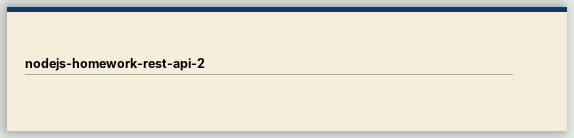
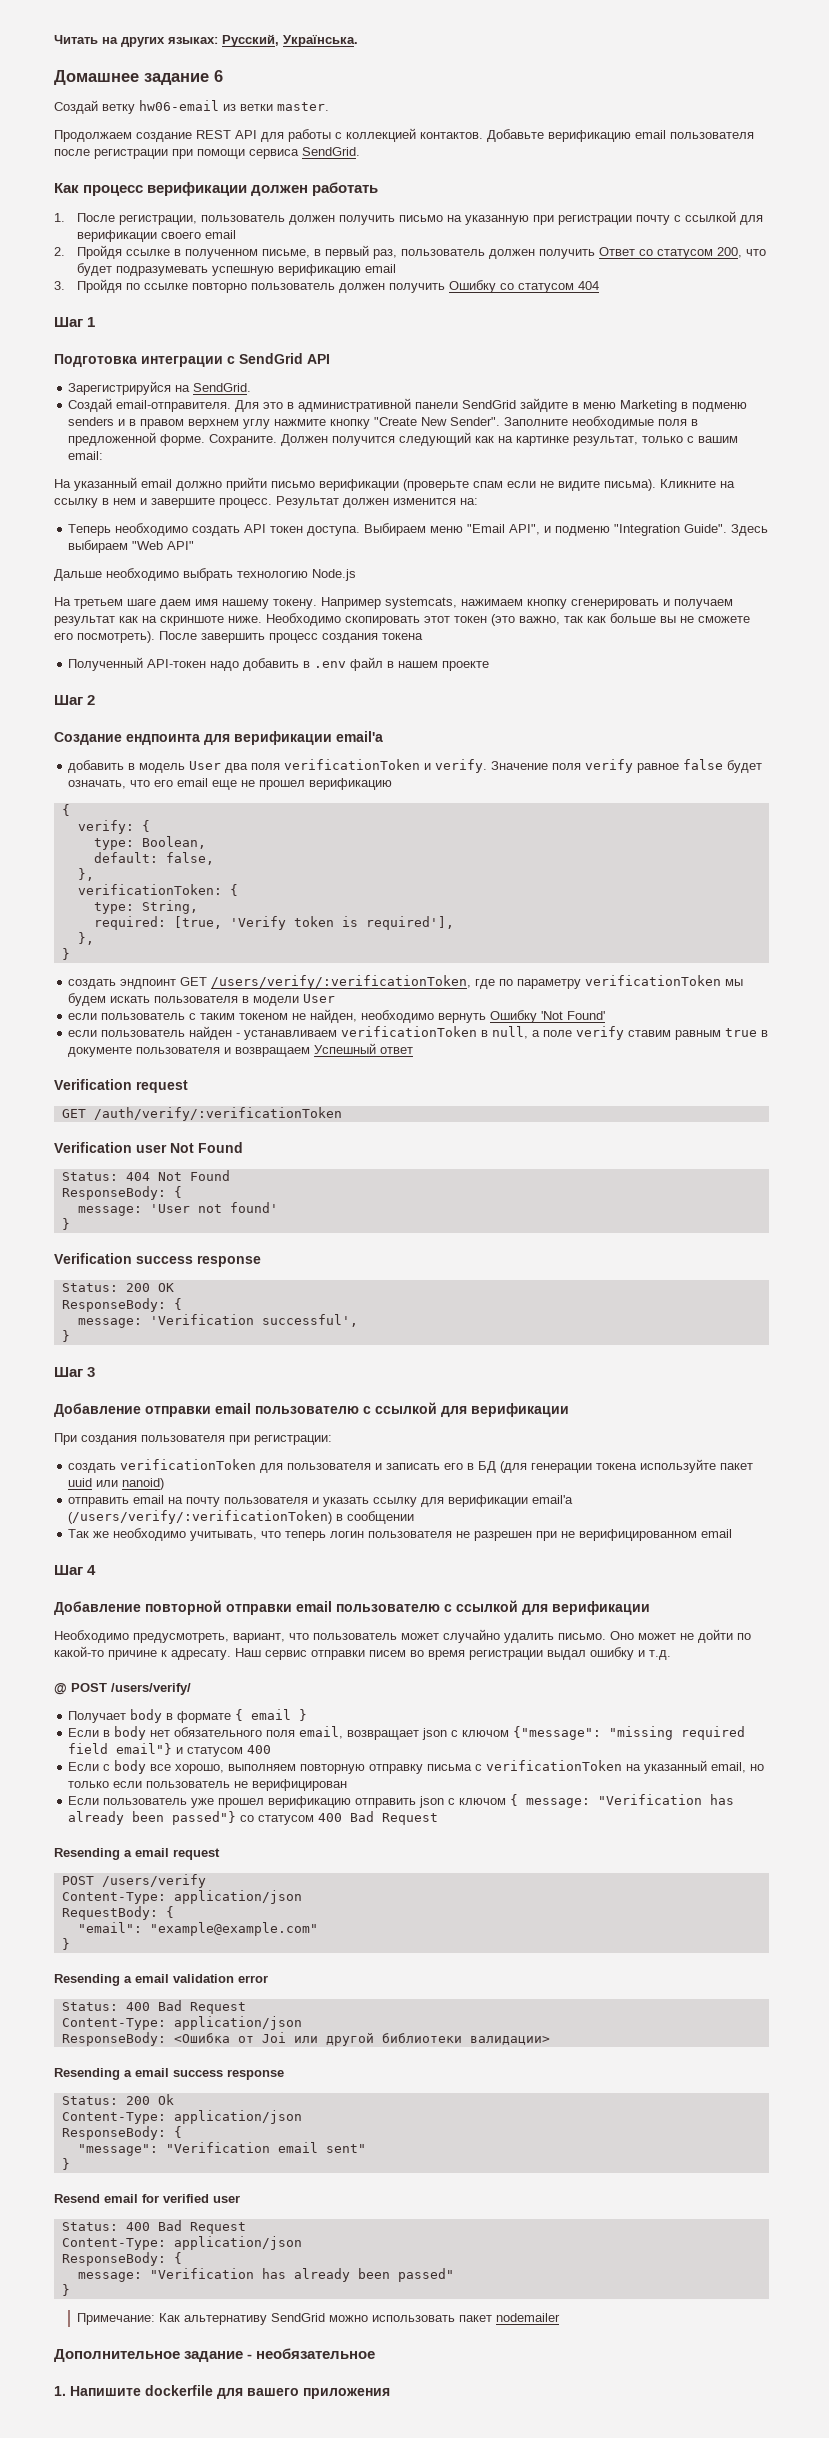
- nodejs-homework-rest-api-2
+ Читать на других языках: Русский, Українська.
+ Домашнее задание 6
+ Создай ветку hw06-email из ветки master.
+ Продолжаем создание REST API для работы с коллекцией контактов. Добавьте верификацию email пользователя после регистрации при помощи сервиса SendGrid.
+ Как процесс верификации должен работать
+ 1. После регистрации, пользователь должен получить письмо на указанную при регистрации почту с ссылкой для верификации своего email
+ 2. Пройдя ссылке в полученном письме, в первый раз, пользователь должен получить Ответ со статусом 200, что будет подразумевать успешную верификацию email
+ 3. Пройдя по ссылке повторно пользователь должен получить Ошибку со статусом 404
+ Шаг 1
+ Подготовка интеграции с SendGrid API
+ Зарегистрируйся на SendGrid.
+ Создай email-отправителя. Для это в административной панели SendGrid зайдите в меню Marketing в подменю senders и в правом верхнем углу нажмите кнопку "Create New Sender". Заполните необходимые поля в предложенной форме. Сохраните. Должен получится следующий как на картинке результат, только с вашим email:
+ На указанный email должно прийти письмо верификации (проверьте спам если не видите письма). Кликните на ссылку в нем и завершите процесс. Результат должен изменится на:
+ Теперь необходимо создать API токен доступа. Выбираем меню "Email API", и подменю "Integration Guide". Здесь выбираем "Web API"
+ Дальше необходимо выбрать технологию Node.js
+ На третьем шаге даем имя нашему токену. Например systemcats, нажимаем кнопку сгенерировать и получаем результат как на скриншоте ниже. Необходимо скопировать этот токен (это важно, так как больше вы не сможете его посмотреть). После завершить процесс создания токена
+ Полученный API-токен надо добавить в .env файл в нашем проекте
+ Шаг 2
+ Создание ендпоинта для верификации email'а
+ добавить в модель User два поля verificationToken и verify. Значение поля verify равное false будет означать, что его email еще не прошел верификацию
+ {
+ verify: {
+ type: Boolean,
+ default: false,
+ },
+ verificationToken: {
+ type: String,
+ required: [true, 'Verify token is required'],
+ },
+ }
+ создать эндпоинт GET /users/verify/:verificationToken, где по параметру verificationToken мы будем искать пользователя в модели User
+ если пользователь с таким токеном не найден, необходимо вернуть Ошибку 'Not Found'
+ если пользователь найден - устанавливаем verificationToken в null, а поле verify ставим равным true в документе пользователя и возвращаем Успешный ответ
+ Verification request
+ GET /auth/verify/:verificationToken
+ Verification user Not Found
+ Status: 404 Not Found
+ ResponseBody: {
+ message: 'User not found'
+ }
+ Verification success response
+ Status: 200 OK
+ ResponseBody: {
+ message: 'Verification successful',
+ }
+ Шаг 3
+ Добавление отправки email пользователю с ссылкой для верификации
+ При создания пользователя при регистрации:
+ создать verificationToken для пользователя и записать его в БД (для генерации токена используйте пакет uuid или nanoid)
+ отправить email на почту пользователя и указать ссылку для верификации email'а (/users/verify/:verificationToken) в сообщении
+ Так же необходимо учитывать, что теперь логин пользователя не разрешен при не верифицированном email
+ Шаг 4
+ Добавление повторной отправки email пользователю с ссылкой для верификации
+ Необходимо предусмотреть, вариант, что пользователь может случайно удалить письмо. Оно может не дойти по какой-то причине к адресату. Наш сервис отправки писем во время регистрации выдал ошибку и т.д.
+ @ POST /users/verify/
+ Получает body в формате { email }
+ Если в body нет обязательного поля email, возвращает json с ключом {"message": "missing required field email"} и статусом 400
+ Если с body все хорошо, выполняем повторную отправку письма с verificationToken на указанный email, но только если пользователь не верифицирован
+ Если пользователь уже прошел верификацию отправить json с ключом { message: "Verification has already been passed"} со статусом 400 Bad Request
+ Resending a email request
+ POST /users/verify
+ Content-Type: application/json
+ RequestBody: {
+ "email": "example@example.com"
+ }
+ Resending a email validation error
+ Status: 400 Bad Request
+ Content-Type: application/json
+ ResponseBody: <Ошибка от Joi или другой библиотеки валидации>
+ Resending a email success response
+ Status: 200 Ok
+ Content-Type: application/json
+ ResponseBody: {
+ "message": "Verification email sent"
+ }
+ Resend email for verified user
+ Status: 400 Bad Request
+ Content-Type: application/json
+ ResponseBody: {
+ message: "Verification has already been passed"
+ }
+ Примечание: Как альтернативу SendGrid можно использовать пакет nodemailer
+ Дополнительное задание - необязательное
+ 1. Напишите dockerfile для вашего приложения

